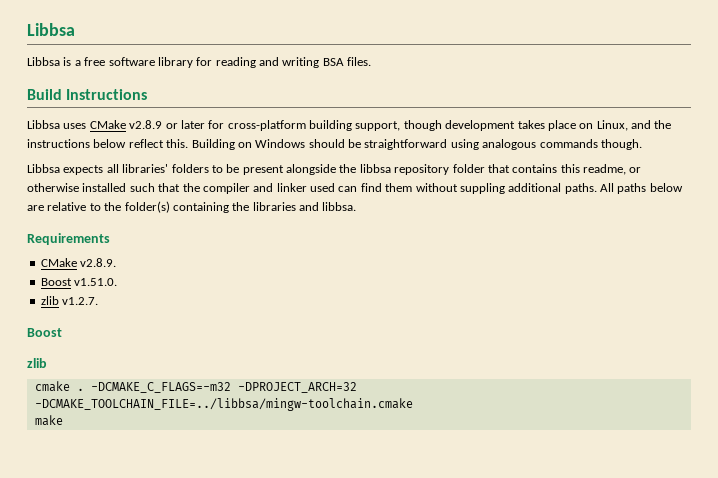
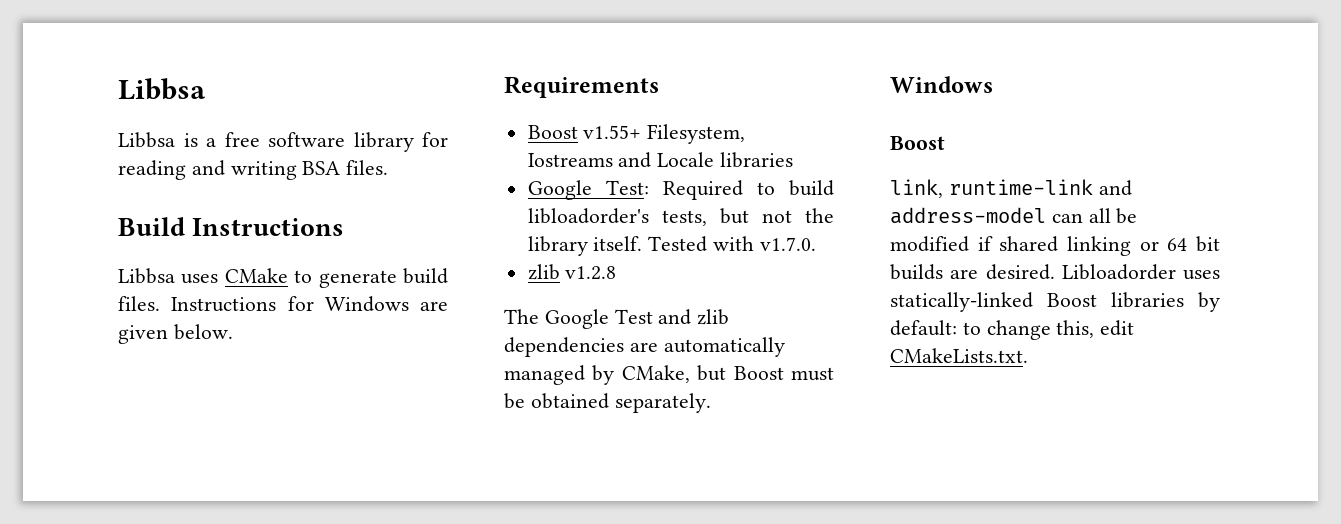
- Libbsa uses CMake v2.8.9 or later for cross-platform building support, though development takes place on Linux, and the instructions below reflect this. Building on Windows should be straightforward using analogous commands though.
- Libbsa expects all libraries' folders to be present alongside the libbsa repository folder that contains this readme, or otherwise installed such that the compiler and linker used can find them without suppling additional paths. All paths below are relative to the folder(s) containing the libraries and libbsa.
+ Libbsa uses CMake to generate build files. Instructions for Windows are given below.
  Requirements
- CMake v2.8.9.
- Boost v1.51.0.
- zlib v1.2.7.
+ Boost v1.55+ Filesystem, Iostreams and Locale libraries
+ Google Test: Required to build libloadorder's tests, but not the library itself. Tested with v1.7.0.
+ zlib v1.2.8
+ The Google Test and zlib dependencies are automatically managed by CMake, but Boost must be obtained separately.
+ Windows
  Boost
- zlib
- cmake . -DCMAKE_C_FLAGS=-m32 -DPROJECT_ARCH=32 -DCMAKE_TOOLCHAIN_FILE=../libbsa/mingw-toolchain.cmake
- make
+ link, runtime-link and address-model can all be modified if shared linking or 64 bit builds are desired. Libloadorder uses statically-linked Boost libraries by default: to change this, edit CMakeLists.txt.

